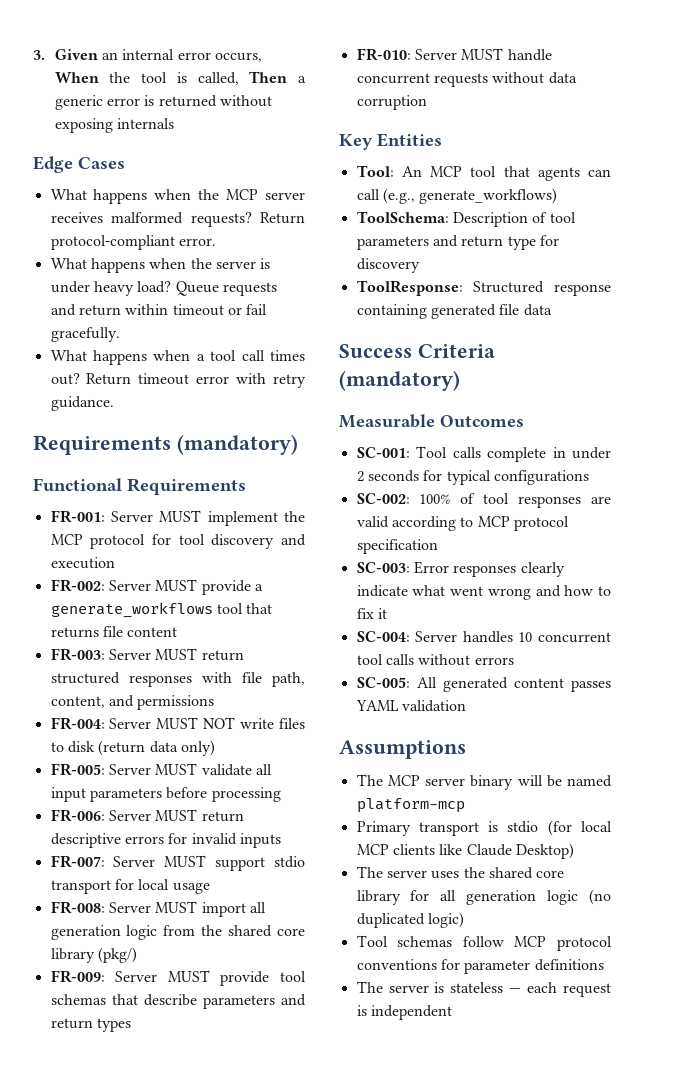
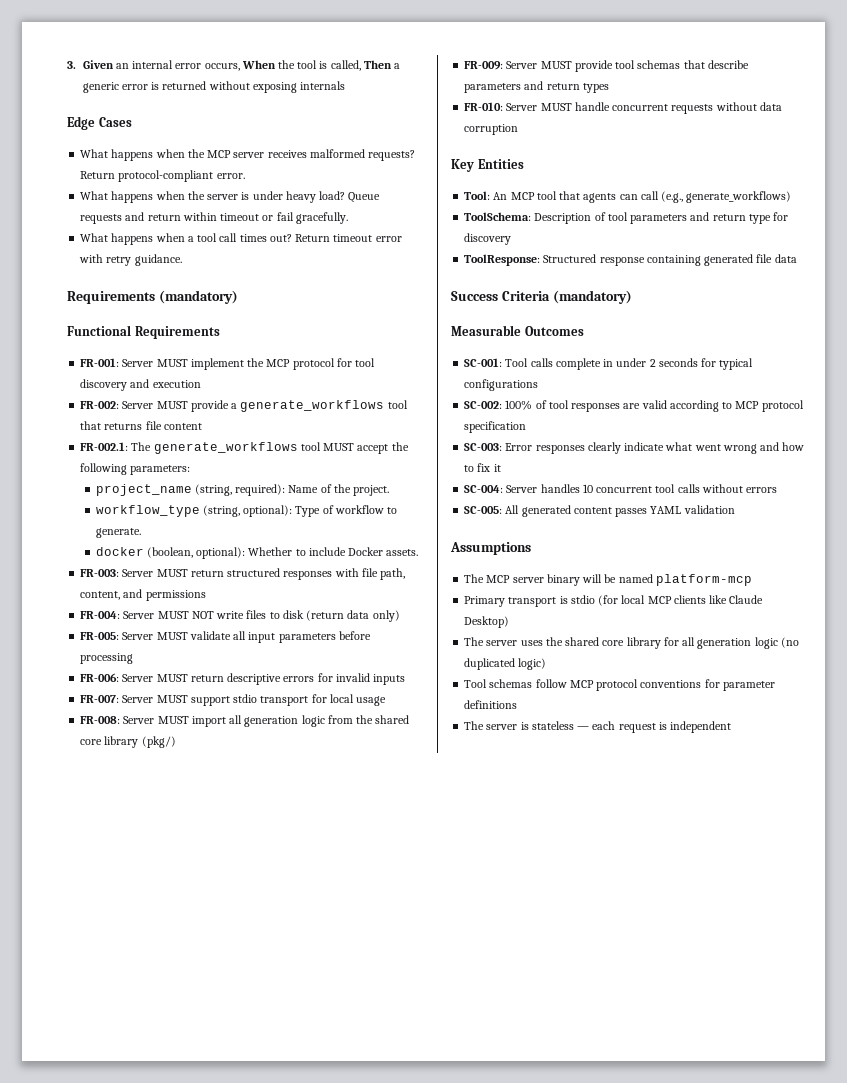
+ FR-002.1: The generate_workflows tool MUST accept the following parameters:
+ project_name (string, required): Name of the project.
+ workflow_type (string, optional): Type of workflow to generate.
+ docker (boolean, optional): Whether to include Docker assets.

